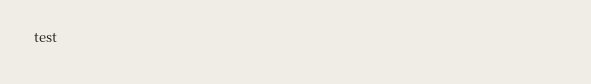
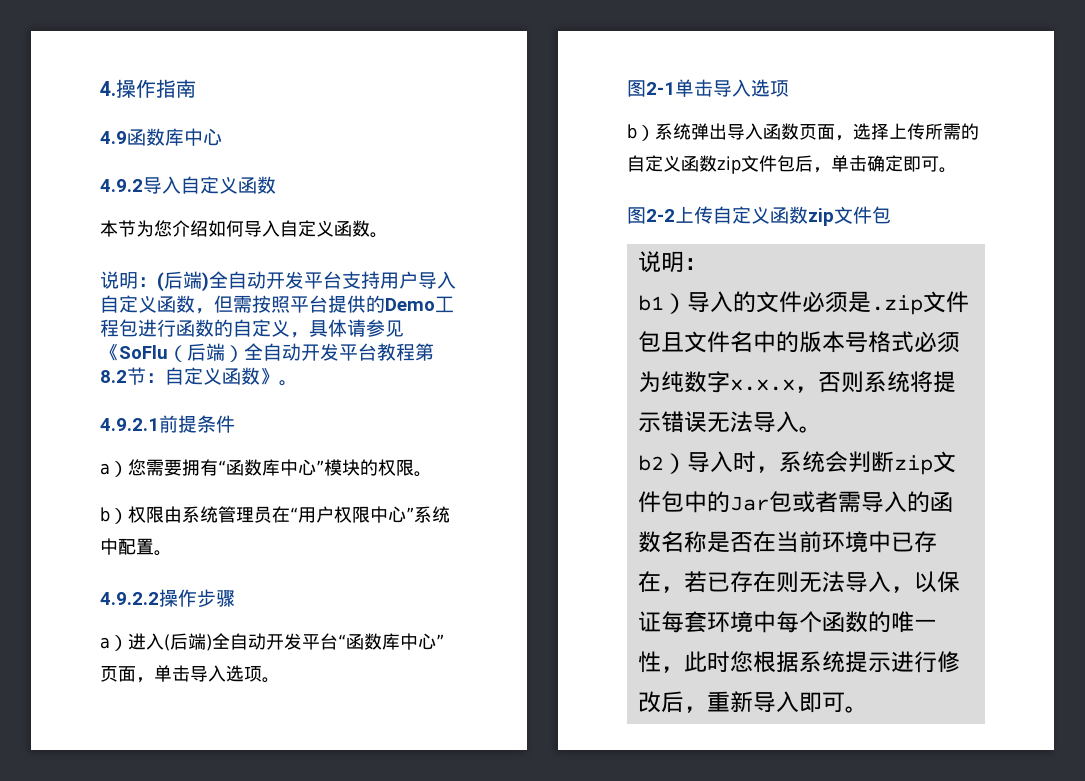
- test
+ 4.操作指南
+ 4.9函数库中心
+ 4.9.2导入自定义函数
+ 本节为您介绍如何导入自定义函数。
+ 说明：(后端)全自动开发平台支持用户导入自定义函数，但需按照平台提供的Demo工程包进行函数的自定义，具体请参见《SoFlu（后端）全自动开发平台教程第8.2节：自定义函数》。
+ 4.9.2.1前提条件
+ a）您需要拥有“函数库中心”模块的权限。
+ b）权限由系统管理员在“用户权限中心”系统中配置。
+ 4.9.2.2操作步骤
+ a）进入(后端)全自动开发平台“函数库中心”页面，单击导入选项。
+ 图2-1单击导入选项
+ b）系统弹出导入函数页面，选择上传所需的自定义函数zip文件包后，单击确定即可。
+ 图2-2上传自定义函数zip文件包
+ 说明：
+ b1）导入的文件必须是.zip文件包且文件名中的版本号格式必须为纯数字x.x.x，否则系统将提示错误无法导入。
+ b2）导入时，系统会判断zip文件包中的Jar包或者需导入的函数名称是否在当前环境中已存在，若已存在则无法导入，以保证每套环境中每个函数的唯一性，此时您根据系统提示进行修改后，重新导入即可。

